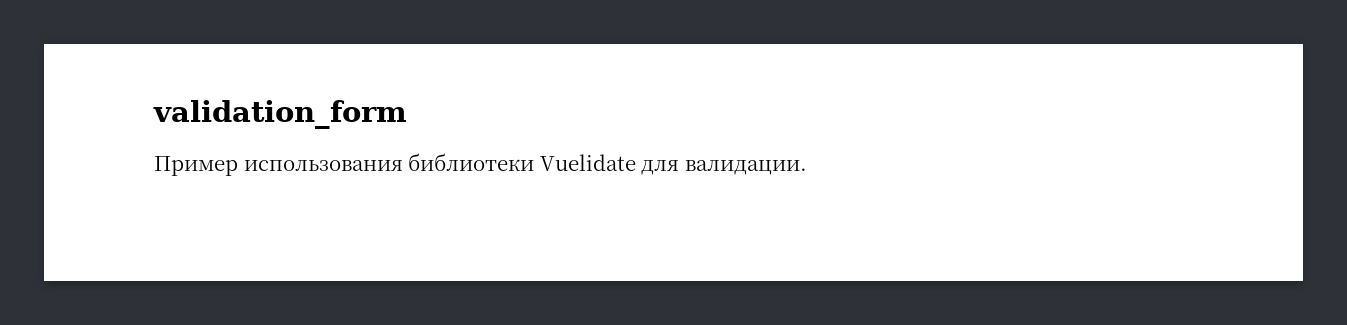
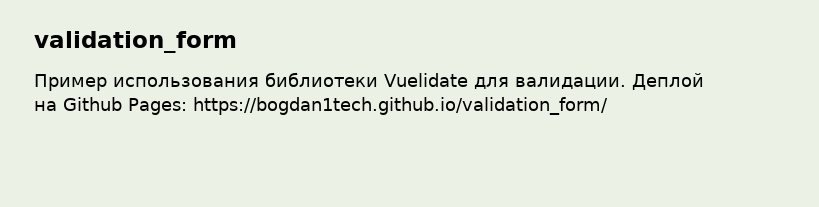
+ Деплой на Github Pages: https://bogdan1tech.github.io/validation_form/

